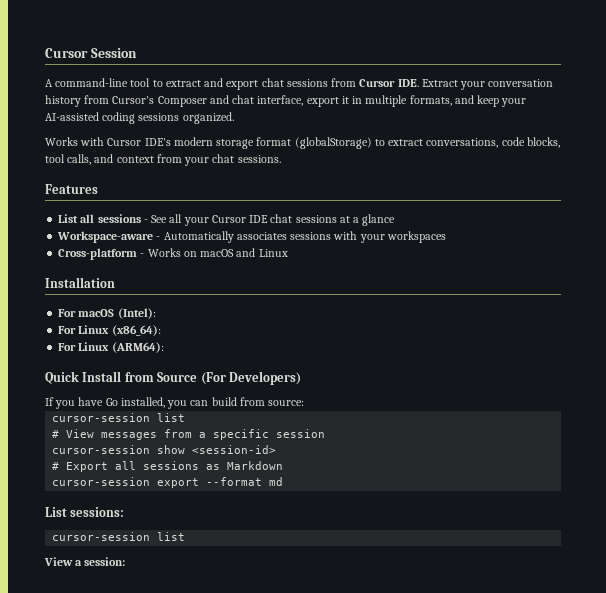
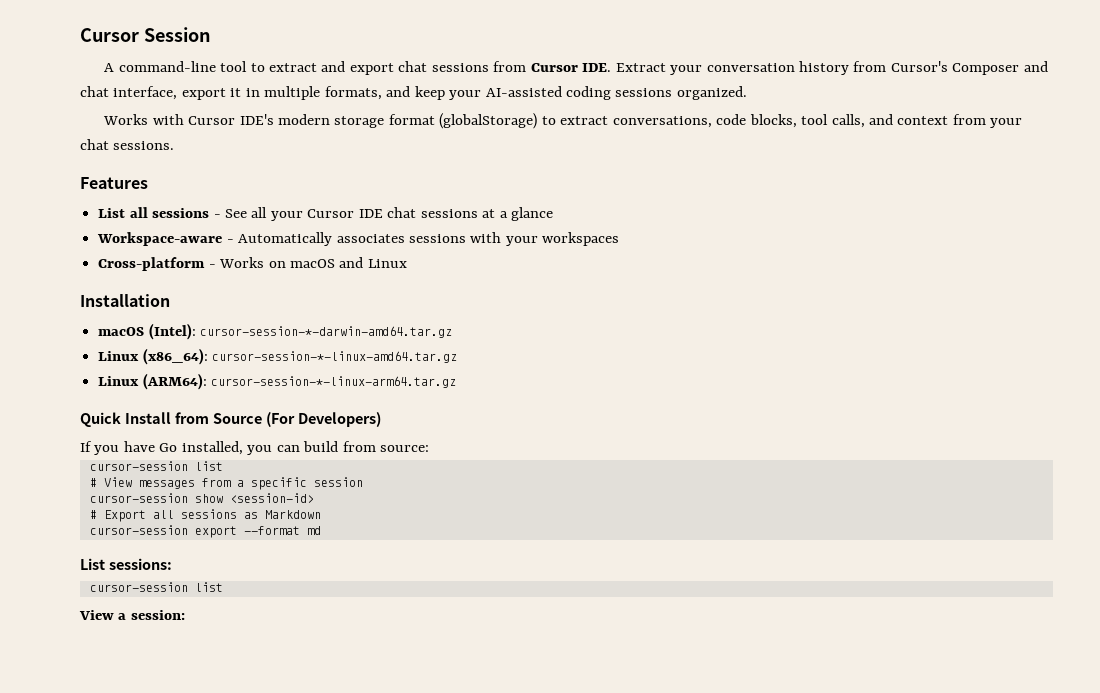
- For macOS (Intel):
- For Linux (x86_64):
- For Linux (ARM64):
+ macOS (Intel): cursor-session-*-darwin-amd64.tar.gz
+ Linux (x86_64): cursor-session-*-linux-amd64.tar.gz
+ Linux (ARM64): cursor-session-*-linux-arm64.tar.gz

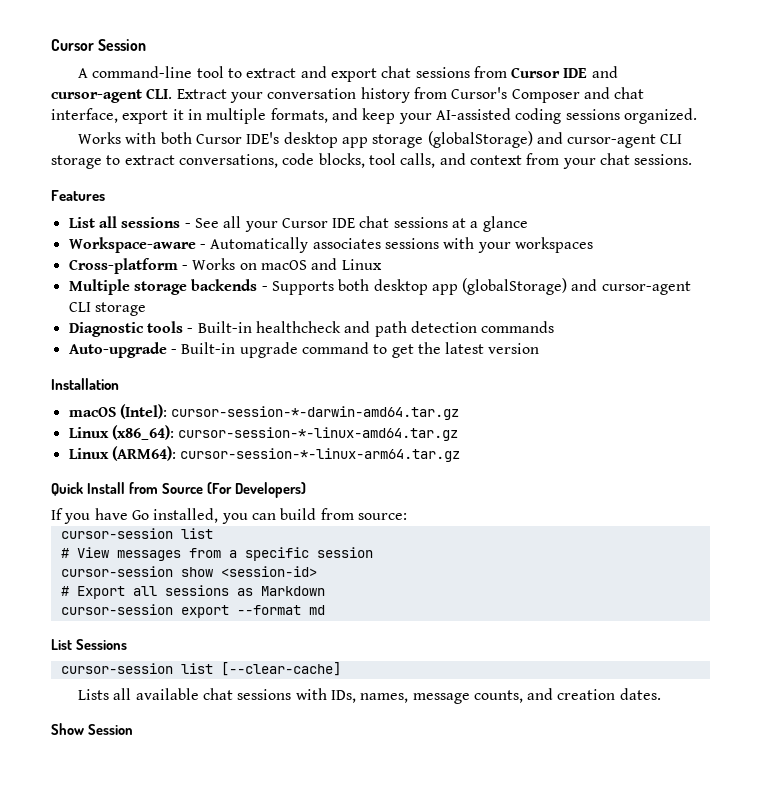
- A command-line tool to extract and export chat sessions from Cursor IDE. Extract your conversation history from Cursor's Composer and chat interface, export it in multiple formats, and keep your AI-assisted coding sessions organized.
+ A command-line tool to extract and export chat sessions from Cursor IDE and cursor-agent CLI. Extract your conversation history from Cursor's Composer and chat interface, export it in multiple formats, and keep your AI-assisted coding sessions organized.
- Works with Cursor IDE's modern storage format (globalStorage) to extract conversations, code blocks, tool calls, and context from your chat sessions.
+ Works with both Cursor IDE's desktop app storage (globalStorage) and cursor-agent CLI storage to extract conversations, code blocks, tool calls, and context from your chat sessions.
+ Multiple storage backends - Supports both desktop app (globalStorage) and cursor-agent CLI storage
+ Diagnostic tools - Built-in healthcheck and path detection commands
+ Auto-upgrade - Built-in upgrade command to get the latest version
- List sessions:
- cursor-session list
- View a session:
+ List Sessions
+ cursor-session list [--clear-cache]
+ Lists all available chat sessions with IDs, names, message counts, and creation dates.
+ Show Session

